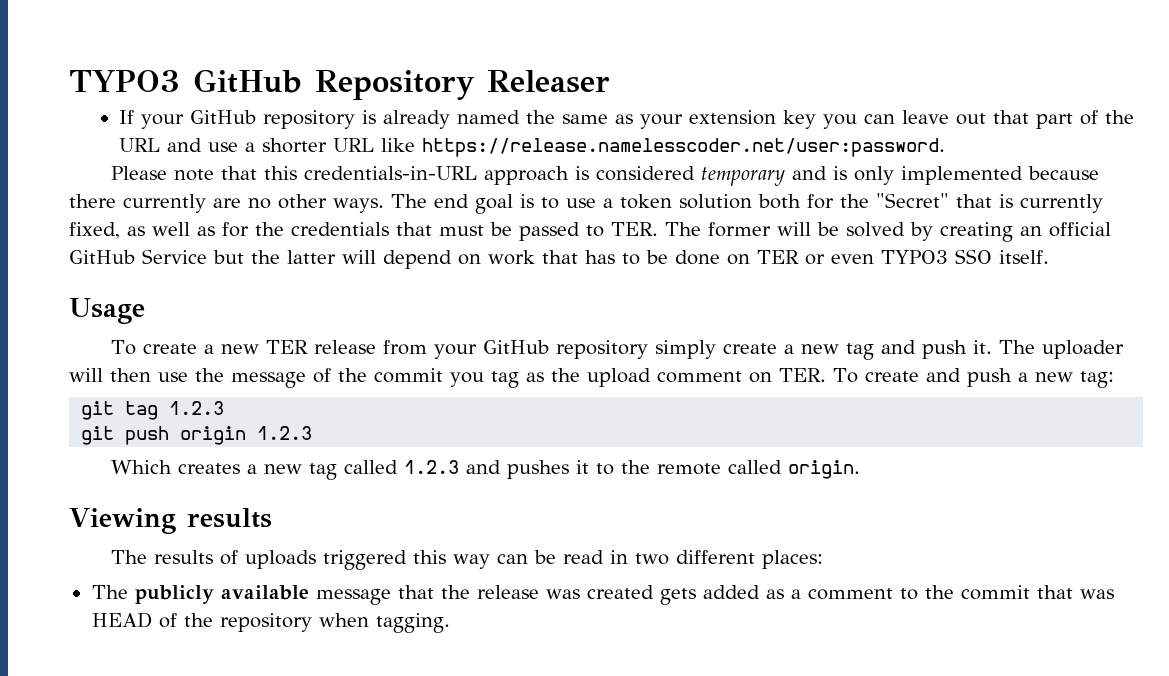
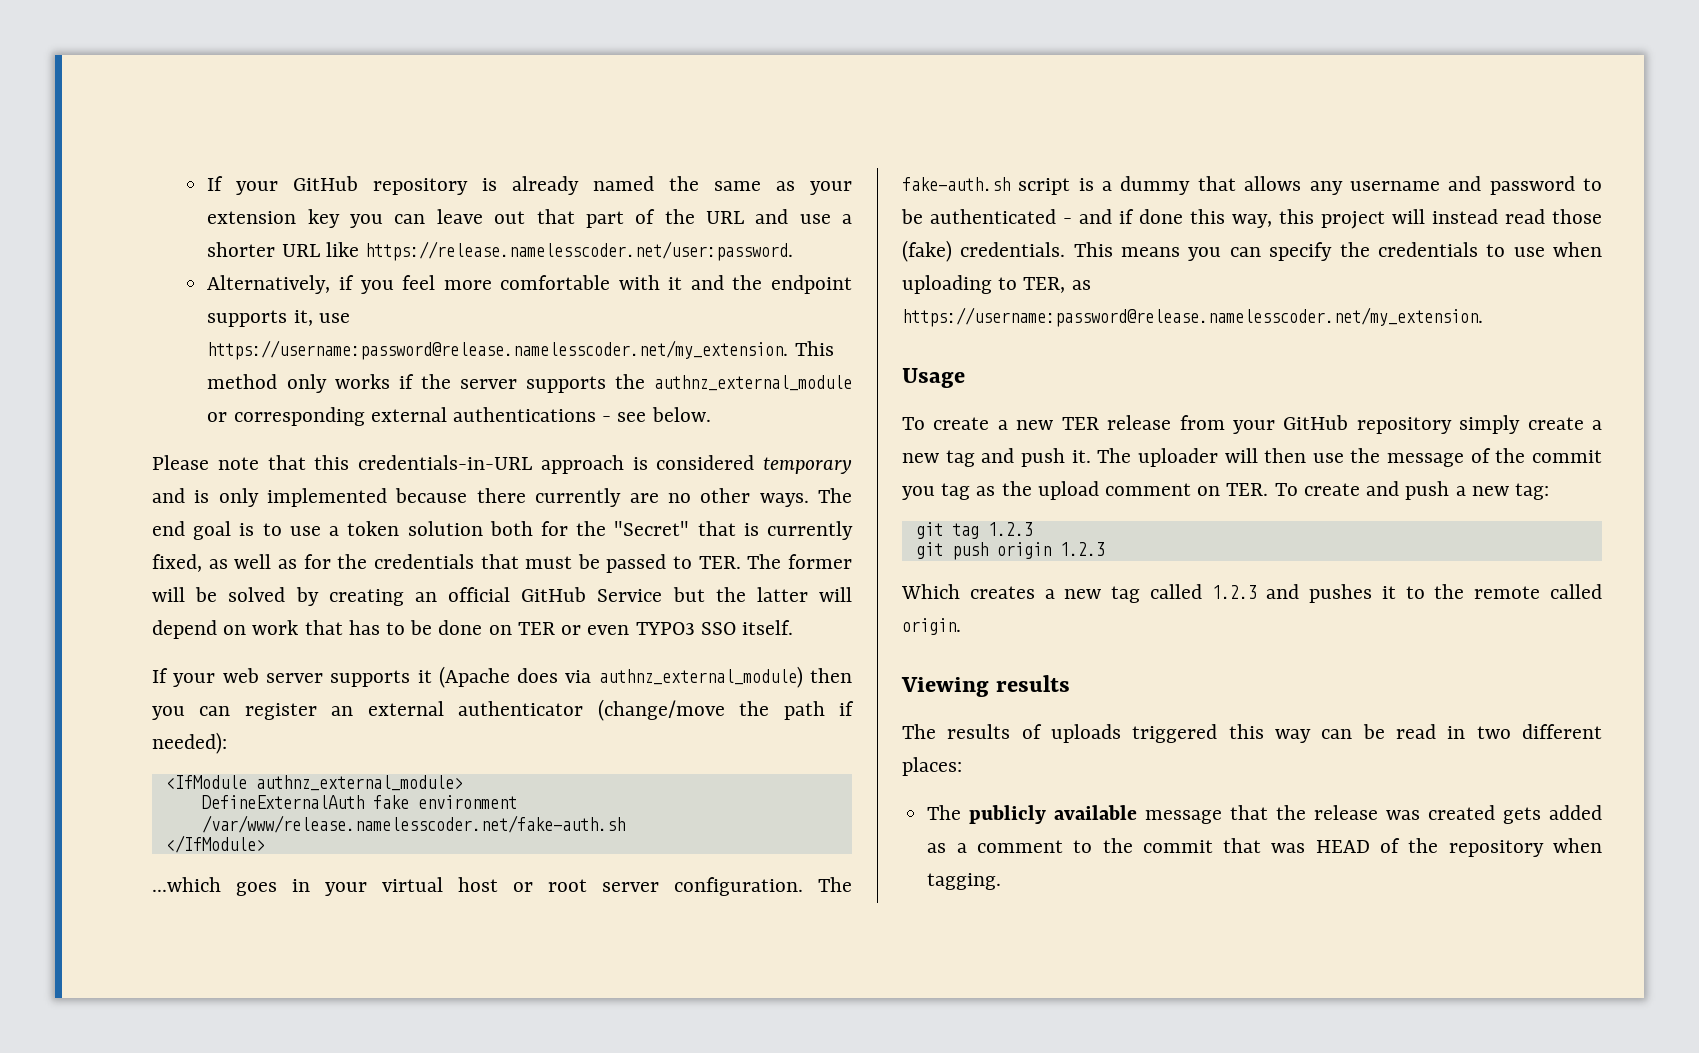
- TYPO3 GitHub Repository Releaser
+ Alternatively, if you feel more comfortable with it and the endpoint supports it, use https://username:password@release.namelesscoder.net/my_extension. This method only works if the server supports the authnz_external_module or corresponding external authentications - see below.
+ If your web server supports it (Apache does via authnz_external_module) then you can register an external authenticator (change/move the path if needed):
+ <IfModule authnz_external_module>
+ DefineExternalAuth fake environment /var/www/release.namelesscoder.net/fake-auth.sh
+ </IfModule>
+ ...which goes in your virtual host or root server configuration. The fake-auth.sh script is a dummy that allows any username and password to be authenticated - and if done this way, this project will instead read those (fake) credentials. This means you can specify the credentials to use when uploading to TER, as https://username:password@release.namelesscoder.net/my_extension.

